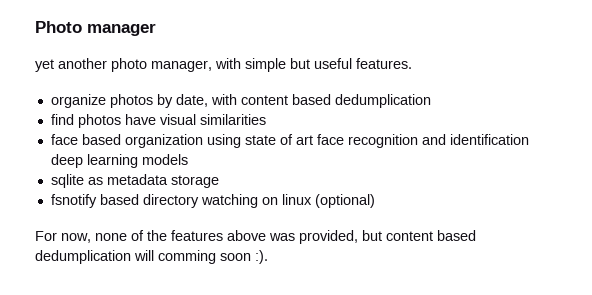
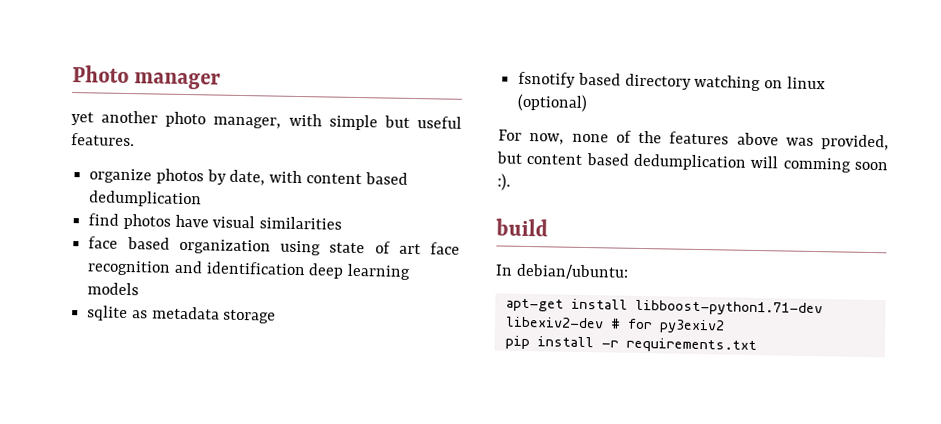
+ build
+ In debian/ubuntu:
+ apt-get install libboost-python1.71-dev libexiv2-dev # for py3exiv2
+ pip install -r requirements.txt

